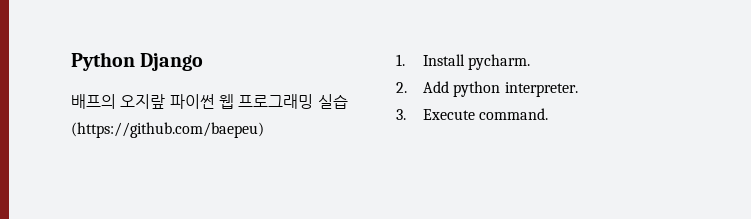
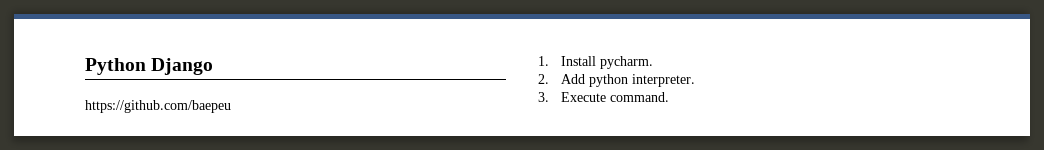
- 배프의 오지랖 파이썬 웹 프로그래밍 실습 (https://github.com/baepeu)
+ https://github.com/baepeu

